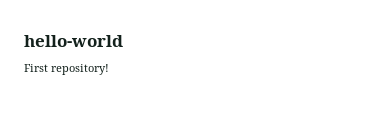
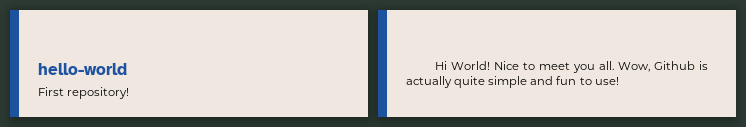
+ Hi World! Nice to meet you all. Wow, Github is actually quite simple and fun to use!

